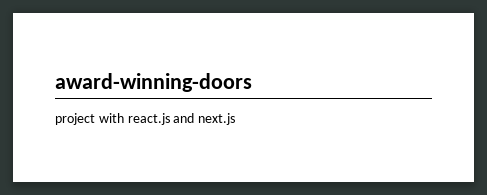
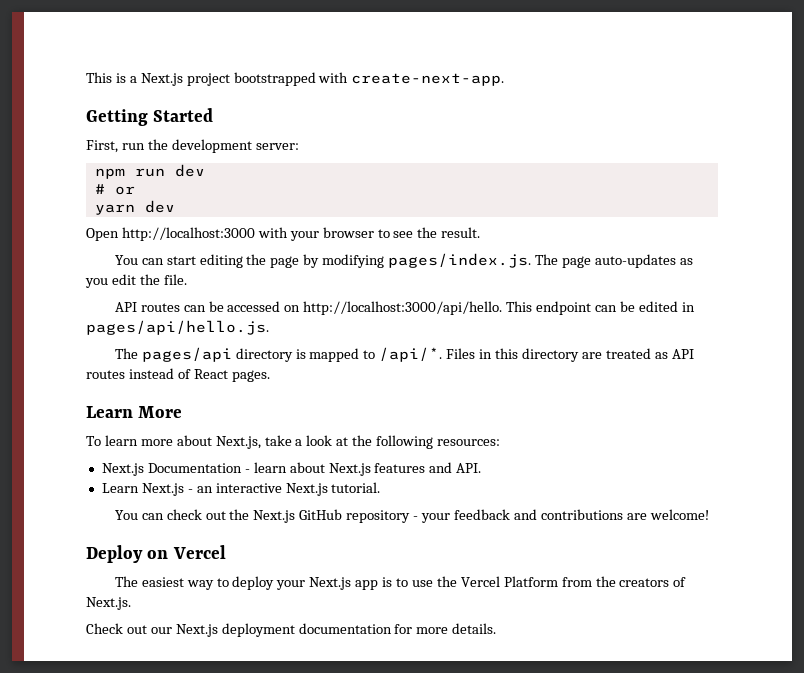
- award-winning-doors
- project with react.js and next.js
+ This is a Next.js project bootstrapped with create-next-app.
+ Getting Started
+ First, run the development server:
+ npm run dev
+ # or
+ yarn dev
+ Open http://localhost:3000 with your browser to see the result.
+ You can start editing the page by modifying pages/index.js. The page auto-updates as you edit the file.
+ API routes can be accessed on http://localhost:3000/api/hello. This endpoint can be edited in pages/api/hello.js.
+ The pages/api directory is mapped to /api/*. Files in this directory are treated as API routes instead of React pages.
+ Learn More
+ To learn more about Next.js, take a look at the following resources:
+ Next.js Documentation - learn about Next.js features and API.
+ Learn Next.js - an interactive Next.js tutorial.
+ You can check out the Next.js GitHub repository - your feedback and contributions are welcome!
+ Deploy on Vercel
+ The easiest way to deploy your Next.js app is to use the Vercel Platform from the creators of Next.js.
+ Check out our Next.js deployment documentation for more details.

